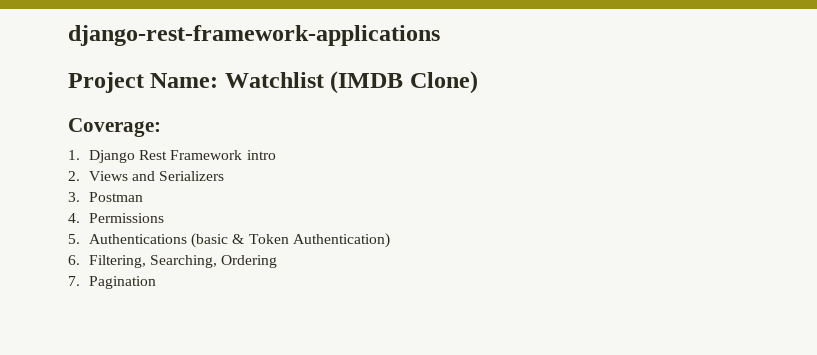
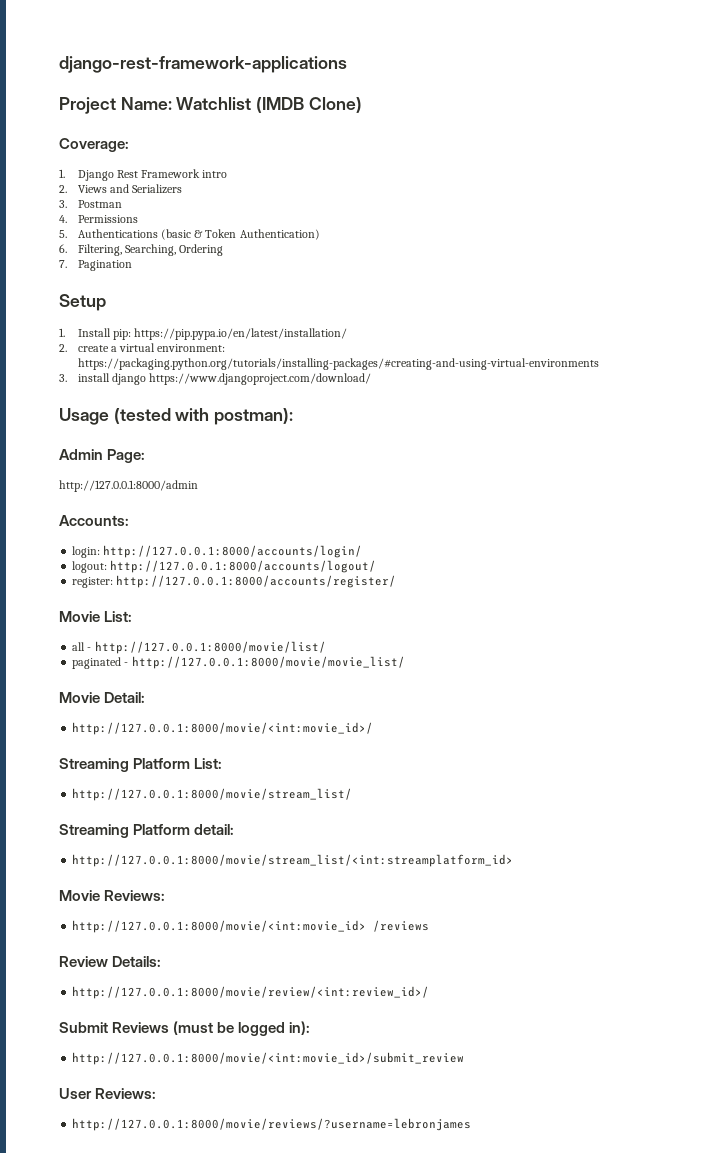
+ Setup
+ 1. Install pip: https://pip.pypa.io/en/latest/installation/
+ 2. create a virtual environment: https://packaging.python.org/tutorials/installing-packages/#creating-and-using-virtual-environments
+ 3. install django https://www.djangoproject.com/download/
+ Usage (tested with postman):
+ Admin Page:
+ http://127.0.0.1:8000/admin
+ Accounts:
+ login: http://127.0.0.1:8000/accounts/login/
+ logout: http://127.0.0.1:8000/accounts/logout/
+ register: http://127.0.0.1:8000/accounts/register/
+ Movie List:
+ all - http://127.0.0.1:8000/movie/list/
+ paginated - http://127.0.0.1:8000/movie/movie_list/
+ Movie Detail:
+ http://127.0.0.1:8000/movie/<int:movie_id>/
+ Streaming Platform List:
+ http://127.0.0.1:8000/movie/stream_list/
+ Streaming Platform detail:
+ http://127.0.0.1:8000/movie/stream_list/<int:streamplatform_id>
+ Movie Reviews:
+ http://127.0.0.1:8000/movie/<int:movie_id> /reviews
+ Review Details:
+ http://127.0.0.1:8000/movie/review/<int:review_id>/
+ Submit Reviews (must be logged in):
+ http://127.0.0.1:8000/movie/<int:movie_id>/submit_review
+ User Reviews:
+ http://127.0.0.1:8000/movie/reviews/?username=lebronjames

